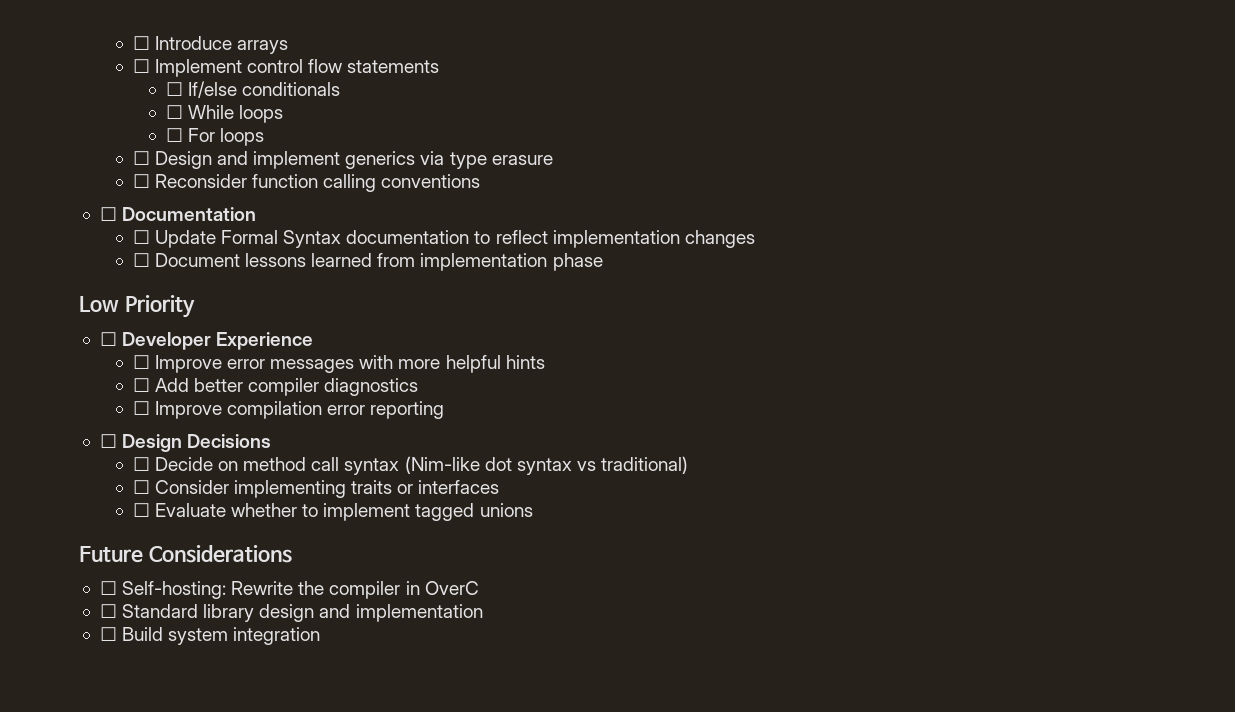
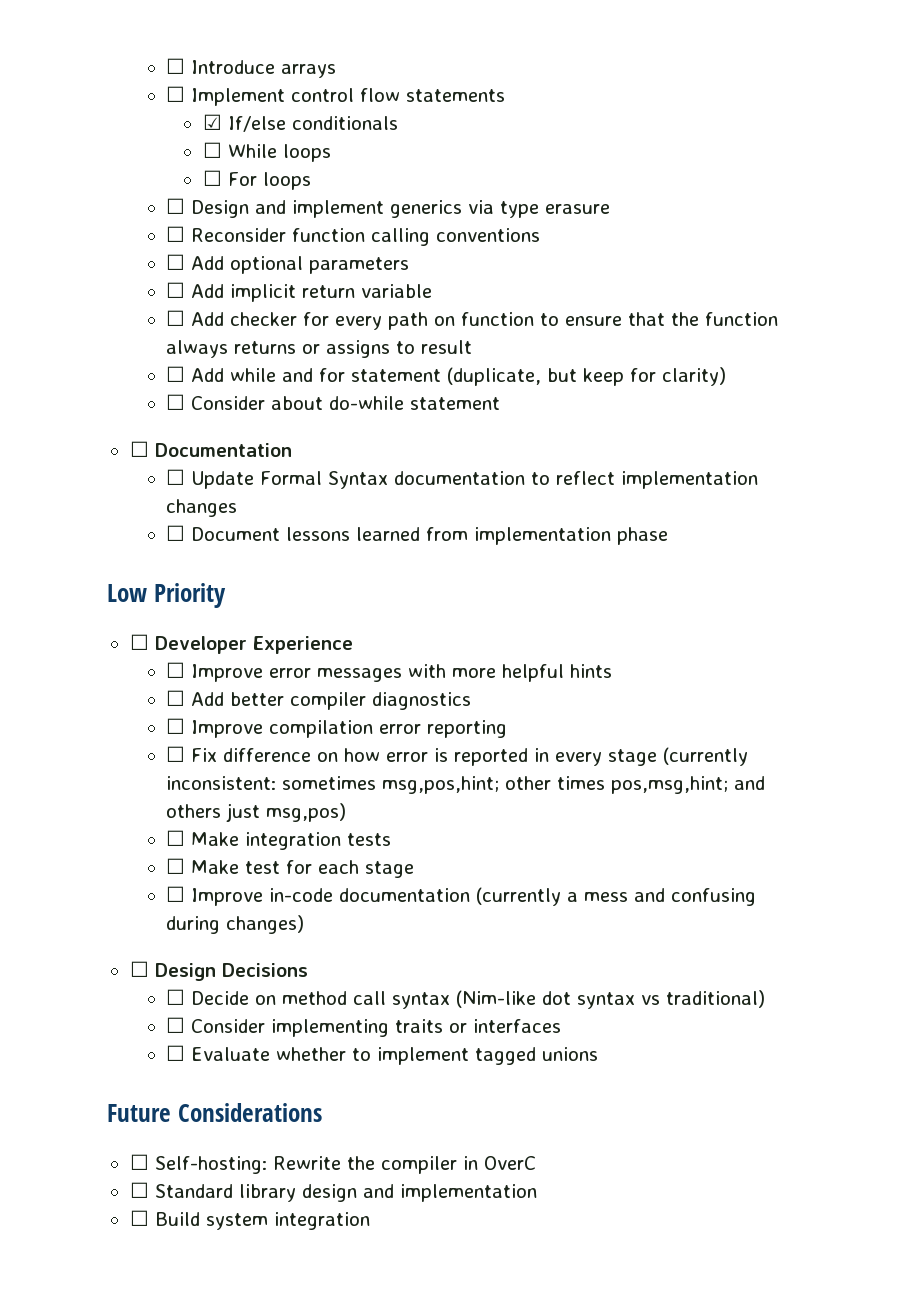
- ☐ If/else conditionals
+ ☑ If/else conditionals
+ ☐ Add optional parameters
+ ☐ Add implicit return variable
+ ☐ Add checker for every path on function to ensure that the function always returns or assigns to result
+ ☐ Add while and for statement (duplicate, but keep for clarity)
+ ☐ Consider about do-while statement
+ ☐ Fix difference on how error is reported in every stage (currently inconsistent: sometimes msg,pos,hint; other times pos,msg,hint; and others just msg,pos)
+ ☐ Make integration tests
+ ☐ Make test for each stage
+ ☐ Improve in-code documentation (currently a mess and confusing during changes)

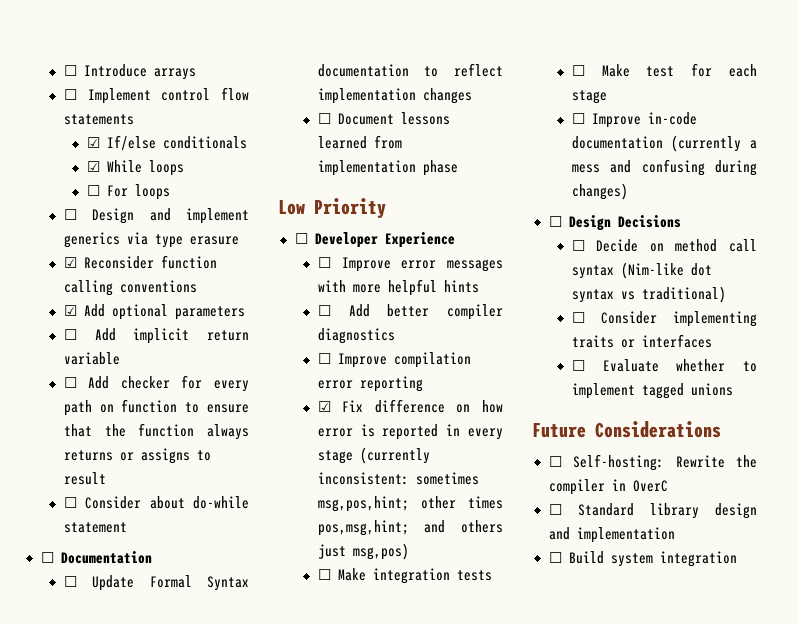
- ☐ While loops
+ ☑ While loops
- ☐ Reconsider function calling conventions
+ ☑ Reconsider function calling conventions
- ☐ Add optional parameters
+ ☑ Add optional parameters
- ☐ Add while and for statement (duplicate, but keep for clarity)
- ☐ Fix difference on how error is reported in every stage (currently inconsistent: sometimes msg,pos,hint; other times pos,msg,hint; and others just msg,pos)
+ ☑ Fix difference on how error is reported in every stage (currently inconsistent: sometimes msg,pos,hint; other times pos,msg,hint; and others just msg,pos)

